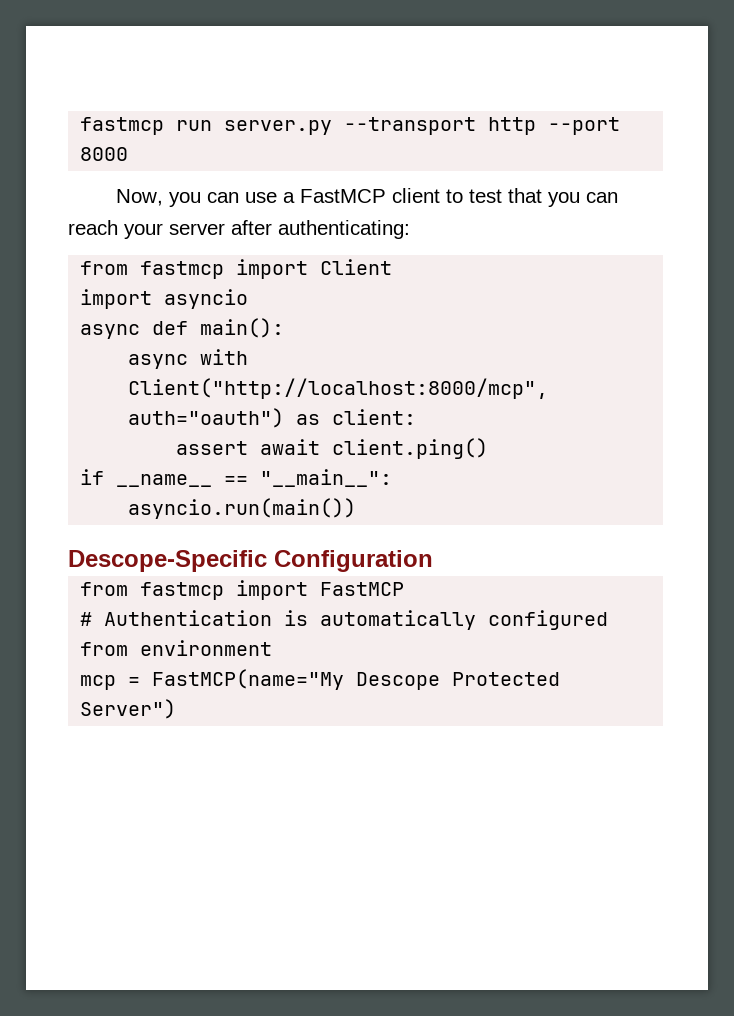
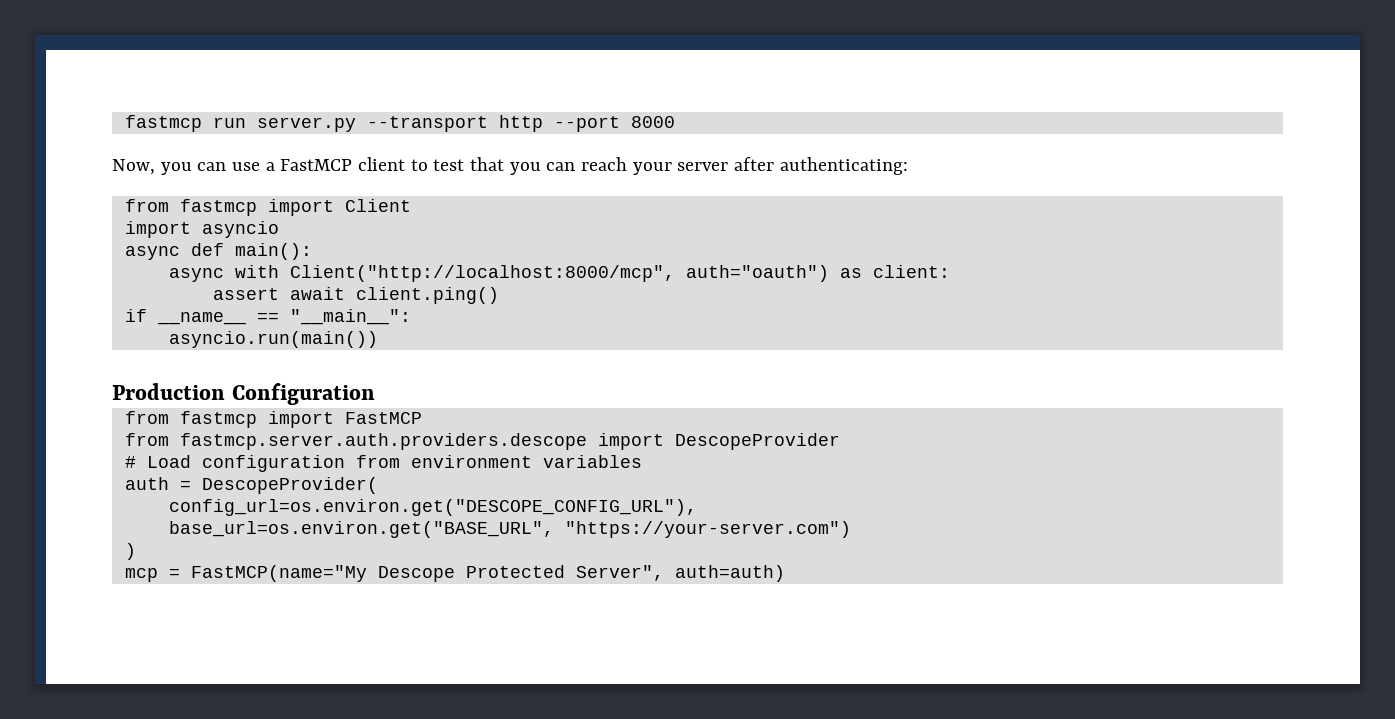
- Descope-Specific Configuration
+ Production Configuration
- # Authentication is automatically configured from environment
+ from fastmcp.server.auth.providers.descope import DescopeProvider
+ # Load configuration from environment variables
+ auth = DescopeProvider(
+ config_url=os.environ.get("DESCOPE_CONFIG_URL"),
+ base_url=os.environ.get("BASE_URL", "https://your-server.com")
+ )
- mcp = FastMCP(name="My Descope Protected Server")
+ mcp = FastMCP(name="My Descope Protected Server", auth=auth)

